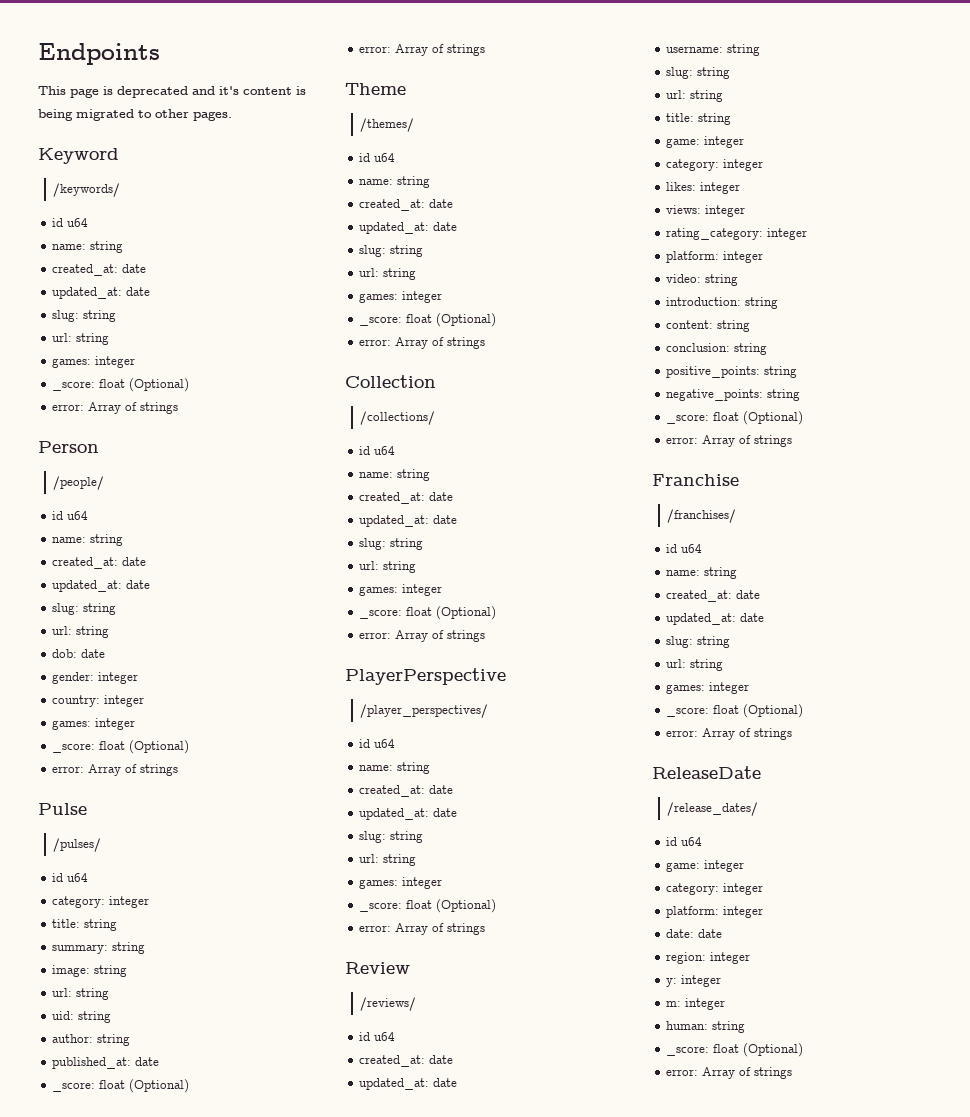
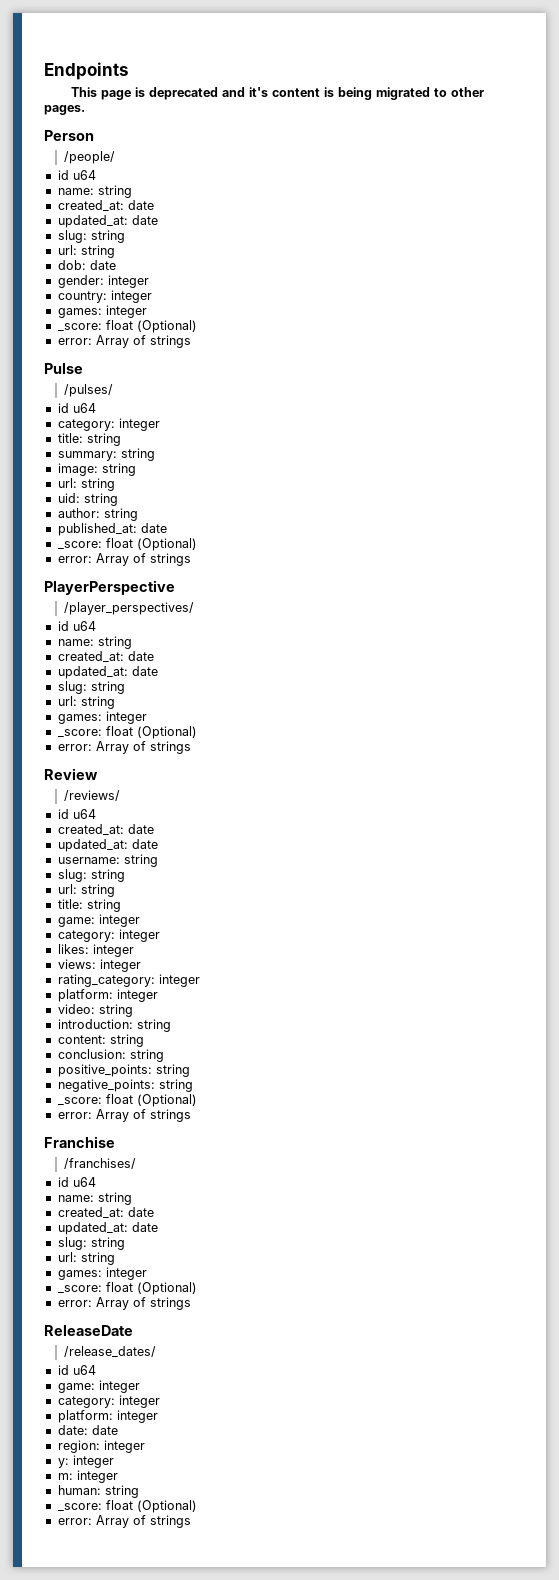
- Keyword
- /keywords/
- id u64
- name: string
- created_at: date
- updated_at: date
- slug: string
- url: string
- games: integer
- _score: float (Optional)
- error: Array of strings
- Theme
- /themes/
- id u64
- name: string
- created_at: date
- updated_at: date
- slug: string
- url: string
- games: integer
- _score: float (Optional)
- error: Array of strings
- Collection
- /collections/
- id u64
- name: string
- created_at: date
- updated_at: date
- slug: string
- url: string
- games: integer
- _score: float (Optional)
- error: Array of strings

